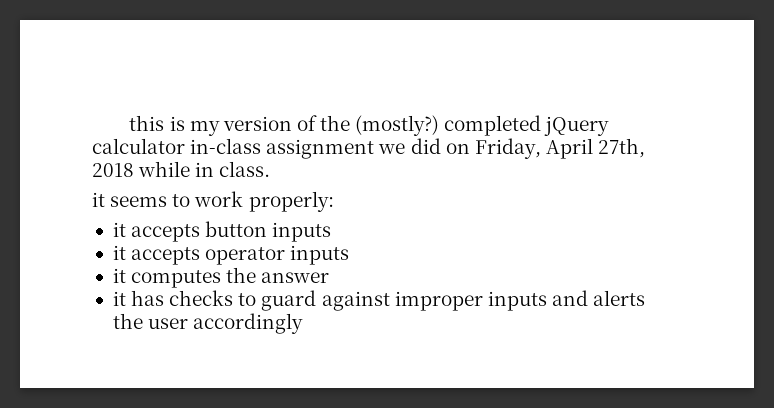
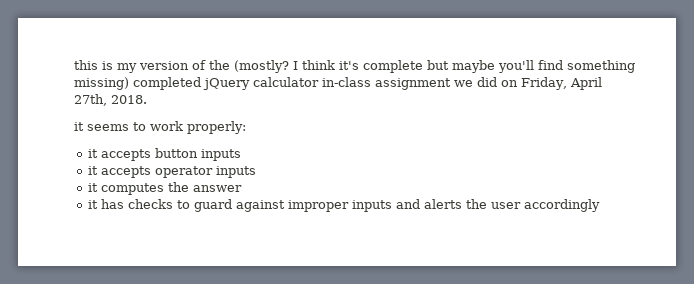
- this is my version of the (mostly?) completed jQuery calculator in-class assignment we did on Friday, April 27th, 2018 while in class.
+ this is my version of the (mostly? I think it's complete but maybe you'll find something missing) completed jQuery calculator in-class assignment we did on Friday, April 27th, 2018.

